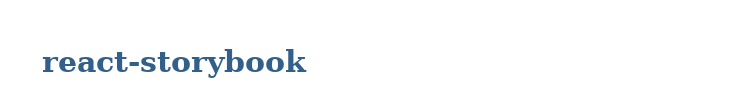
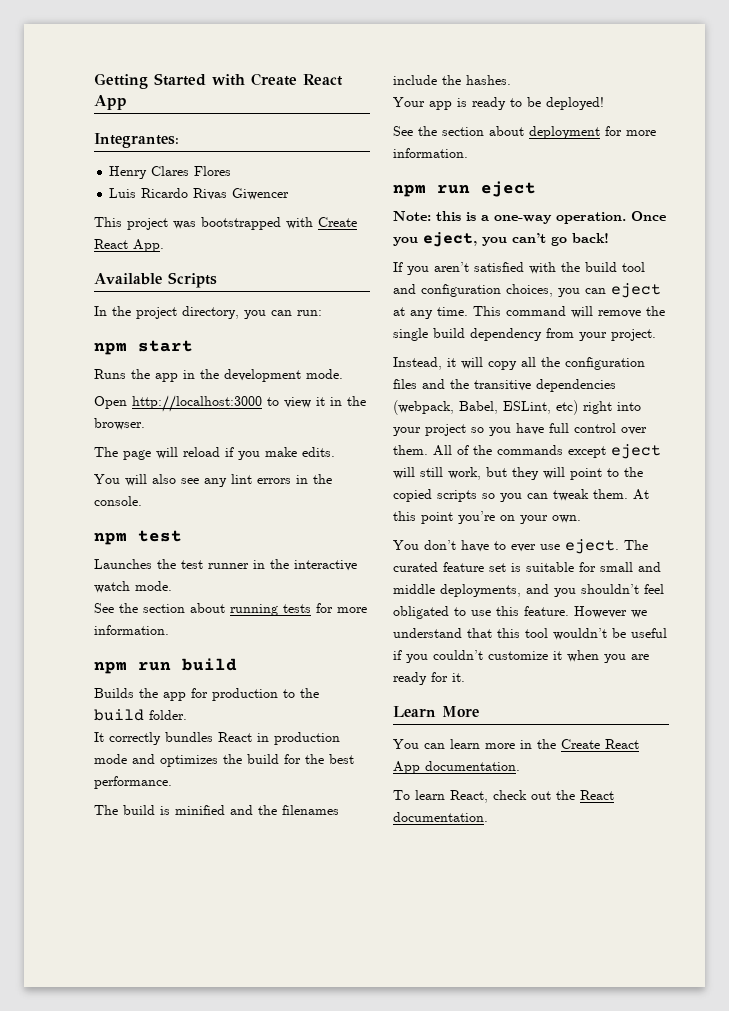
- react-storybook
+ Getting Started with Create React App
+ Integrantes:
+ Henry Clares Flores
+ Luis Ricardo Rivas Giwencer
+ This project was bootstrapped with Create React App.
+ Available Scripts
+ In the project directory, you can run:
+ npm start
+ Runs the app in the development mode.
+ Open http://localhost:3000 to view it in the browser.
+ The page will reload if you make edits.
+ You will also see any lint errors in the console.
+ npm test
+ Launches the test runner in the interactive watch mode.
+ See the section about running tests for more information.
+ npm run build
+ Builds the app for production to the build folder.
+ It correctly bundles React in production mode and optimizes the build for the best performance.
+ The build is minified and the filenames include the hashes.
+ Your app is ready to be deployed!
+ See the section about deployment for more information.
+ npm run eject
+ Note: this is a one-way operation. Once you eject, you can’t go back!
+ If you aren’t satisfied with the build tool and configuration choices, you can eject at any time. This command will remove the single build dependency from your project.
+ Instead, it will copy all the configuration files and the transitive dependencies (webpack, Babel, ESLint, etc) right into your project so you have full control over them. All of the commands except eject will still work, but they will point to the copied scripts so you can tweak them. At this point you’re on your own.
+ You don’t have to ever use eject. The curated feature set is suitable for small and middle deployments, and you shouldn’t feel obligated to use this feature. However we understand that this tool wouldn’t be useful if you couldn’t customize it when you are ready for it.
+ Learn More
+ You can learn more in the Create React App documentation.
+ To learn React, check out the React documentation.

